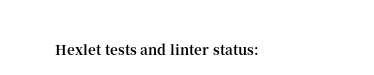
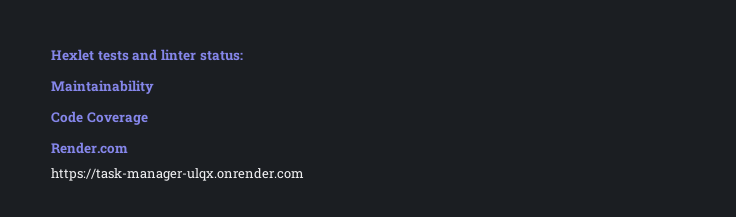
+ Maintainability
+ Code Coverage
+ Render.com
+ https://task-manager-ulqx.onrender.com

